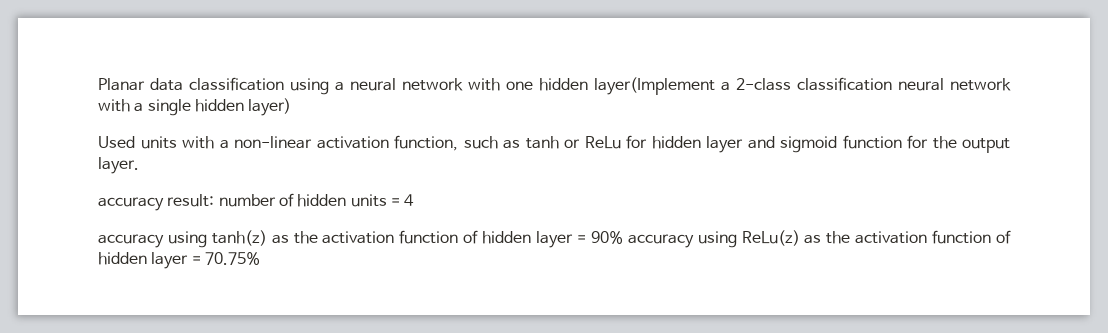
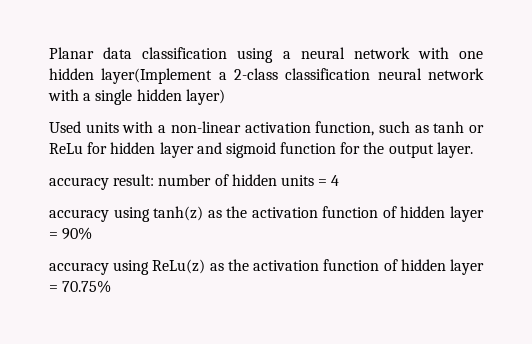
- accuracy using tanh(z) as the activation function of hidden layer = 90% accuracy using ReLu(z) as the activation function of hidden layer = 70.75%
+ accuracy using tanh(z) as the activation function of hidden layer = 90%
+ accuracy using ReLu(z) as the activation function of hidden layer = 70.75%

